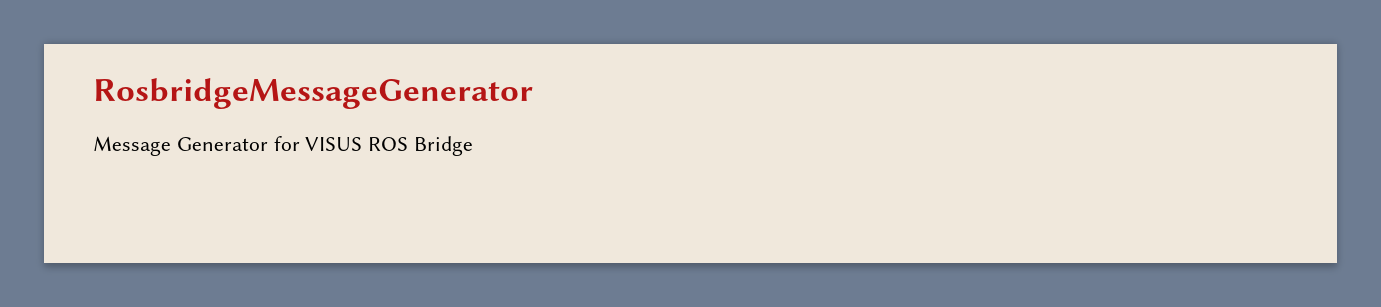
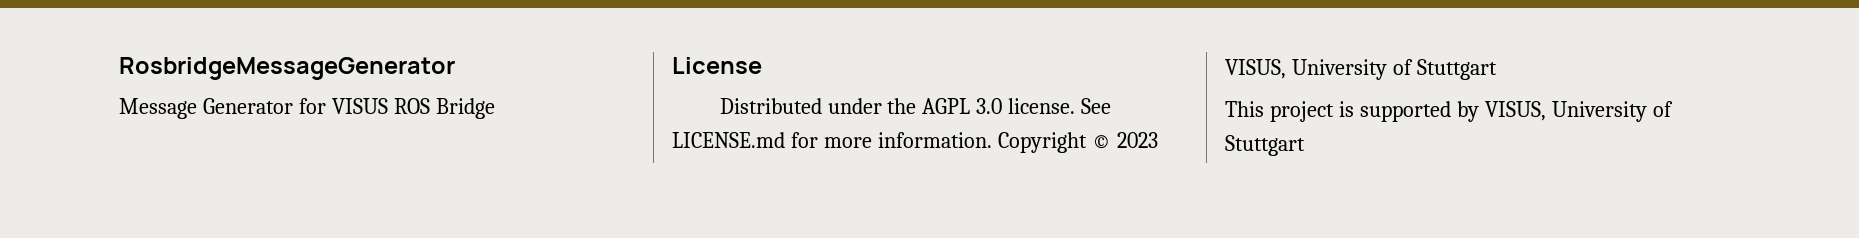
+ License
+ Distributed under the AGPL 3.0 license. See LICENSE.md for more information. Copyright © 2023 VISUS, University of Stuttgart
+ This project is supported by VISUS, University of Stuttgart

